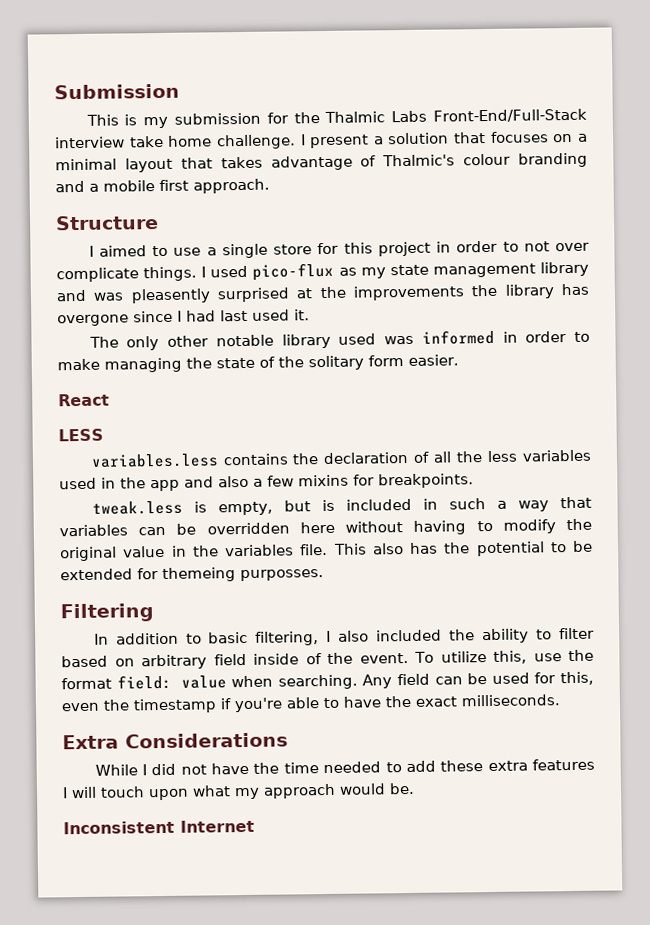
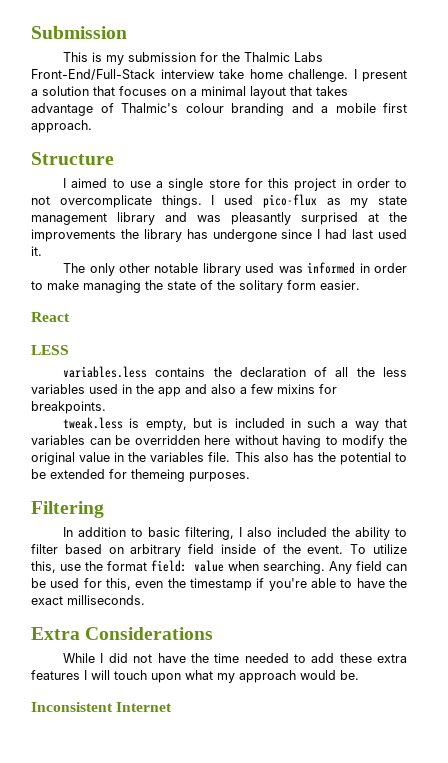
- I aimed to use a single store for this project in order to not over complicate things.
+ I aimed to use a single store for this project in order to not overcomplicate things.
- I used pico-flux as my state management library and was pleasently surprised at the improvements the library has overgone since I had last used it.
+ I used pico-flux as my state management library and was pleasantly surprised at the improvements the library has undergone since I had last used it.
- This also has the potential to be extended for themeing purposses.
+ This also has the potential to be extended for themeing purposes.

